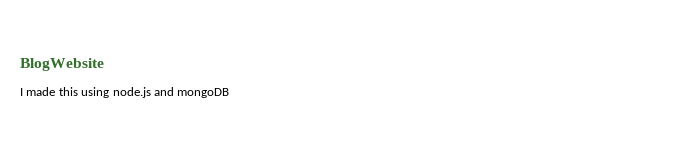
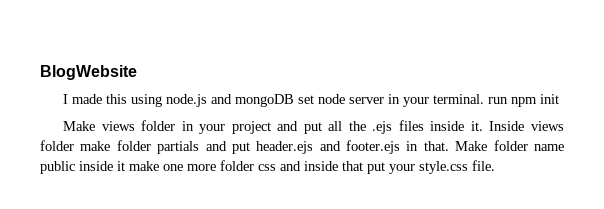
- I made this using node.js and mongoDB
+ I made this using node.js and mongoDB set node server in your terminal. run npm init
+ Make views folder in your project and put all the .ejs files inside it. Inside views folder make folder partials and put header.ejs and footer.ejs in that. Make folder name public inside it make one more folder css and inside that put your style.css file.

